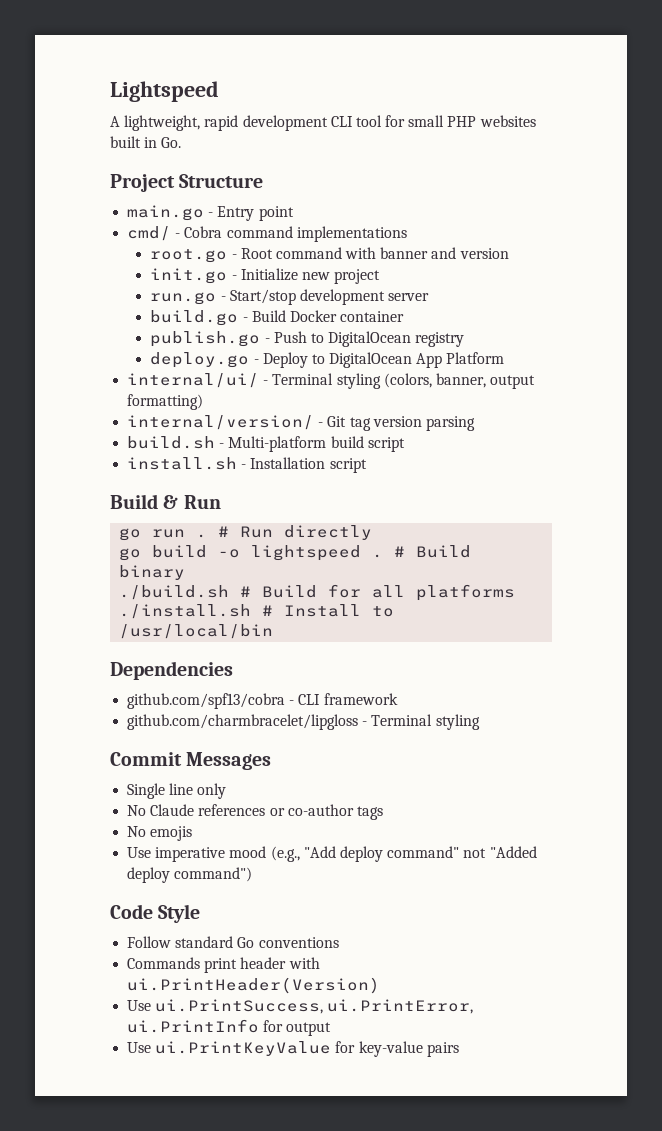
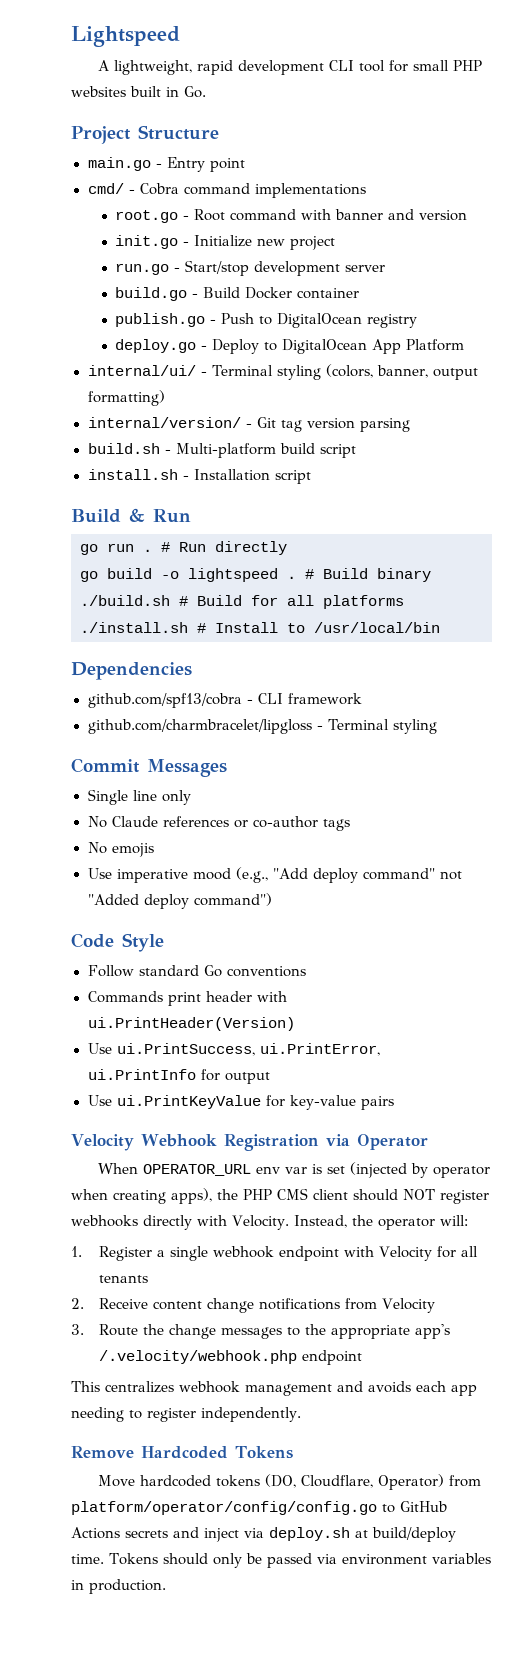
+ Velocity Webhook Registration via Operator
+ When OPERATOR_URL env var is set (injected by operator when creating apps), the PHP CMS client should NOT register webhooks directly with Velocity. Instead, the operator will:
+ 1. Register a single webhook endpoint with Velocity for all tenants
+ 2. Receive content change notifications from Velocity
+ 3. Route the change messages to the appropriate app's /.velocity/webhook.php endpoint
+ This centralizes webhook management and avoids each app needing to register independently.
+ Remove Hardcoded Tokens
+ Move hardcoded tokens (DO, Cloudflare, Operator) from platform/operator/config/config.go to GitHub Actions secrets and inject via deploy.sh at build/deploy time. Tokens should only be passed via environment variables in production.

